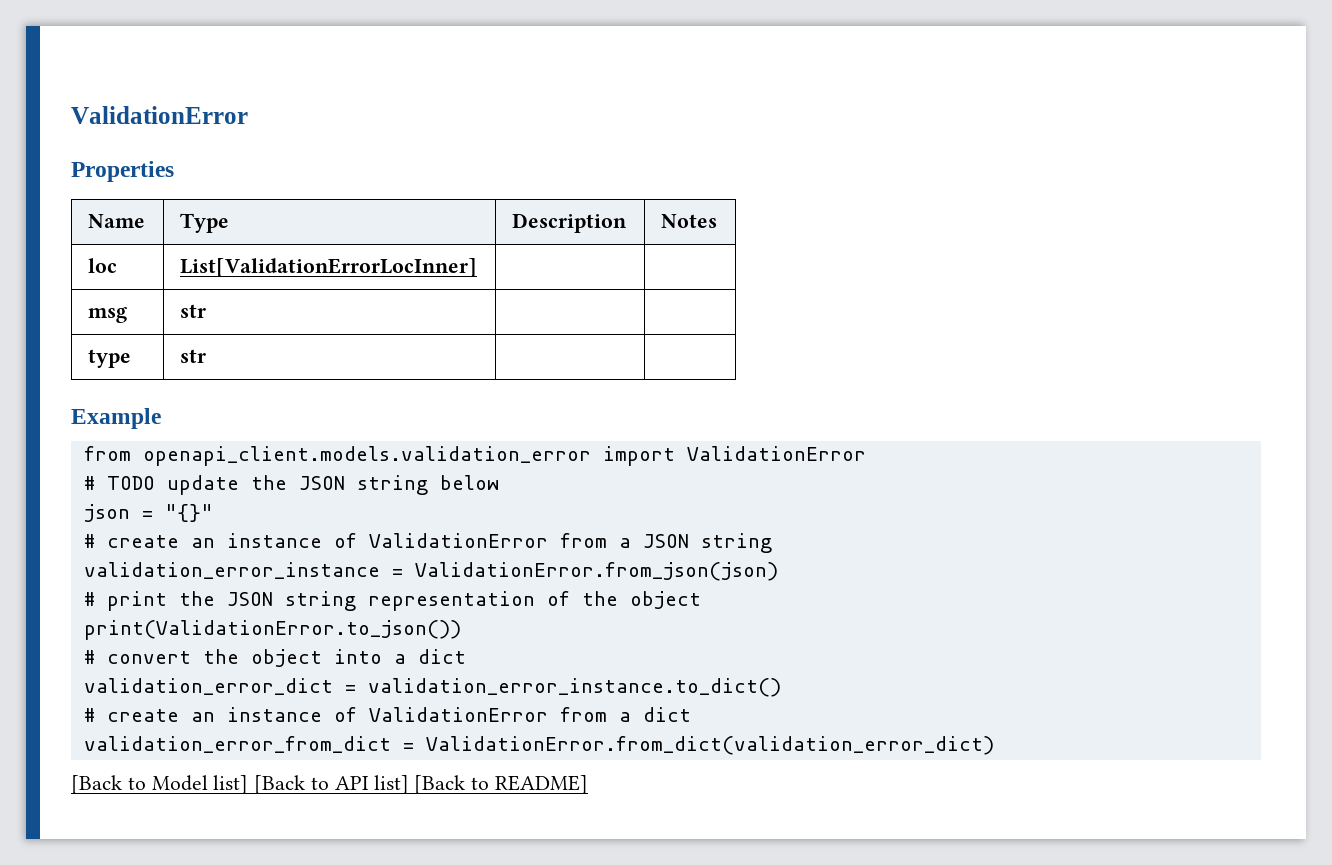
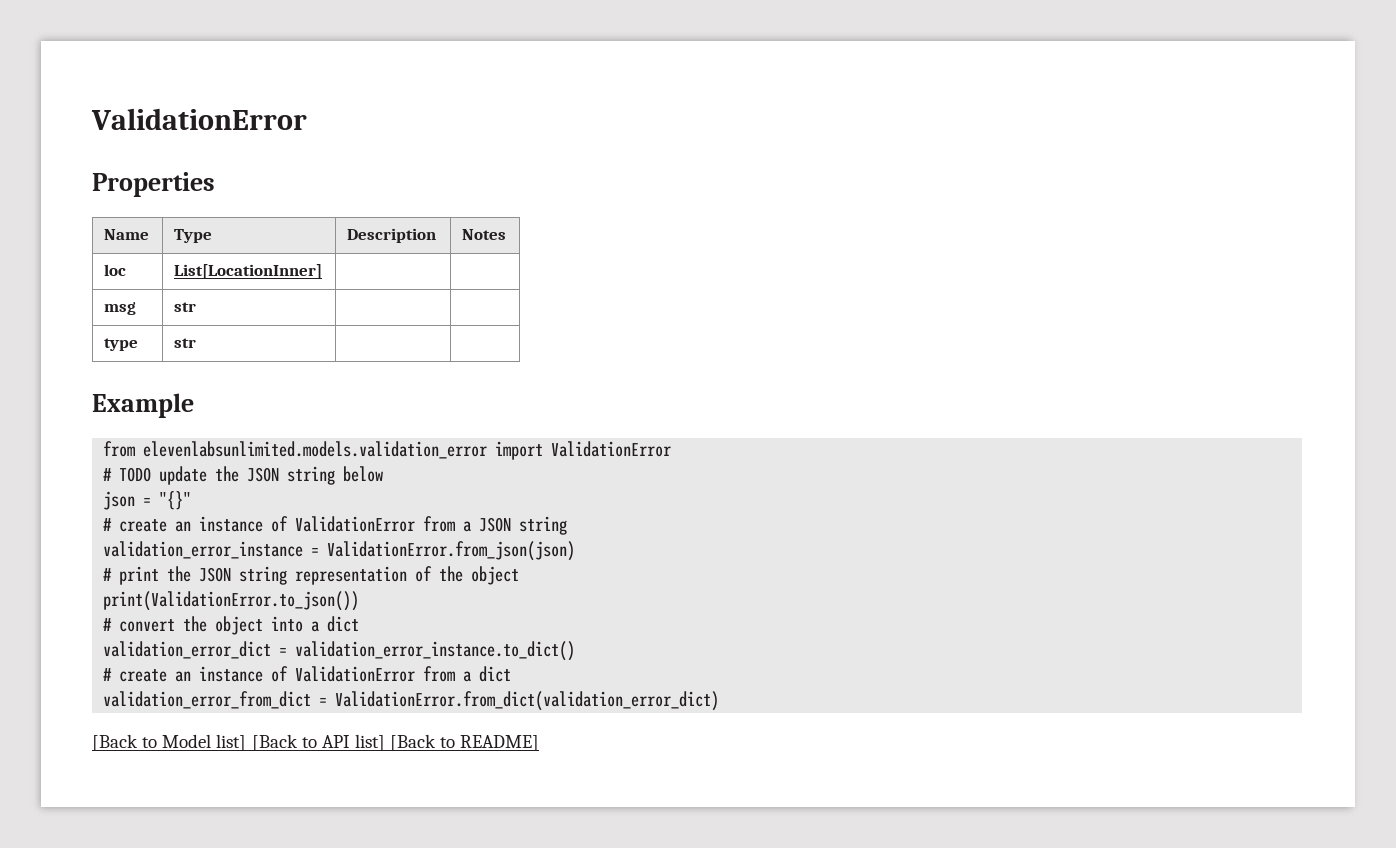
- loc | List[ValidationErrorLocInner] | |
+ loc | List[LocationInner] | |
- from openapi_client.models.validation_error import ValidationError
+ from elevenlabsunlimited.models.validation_error import ValidationError

